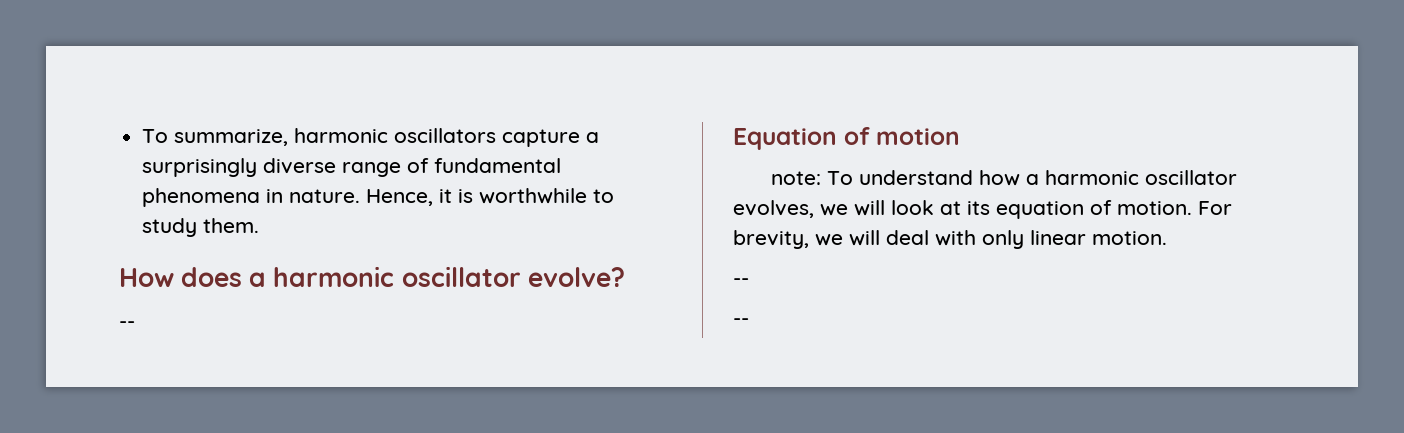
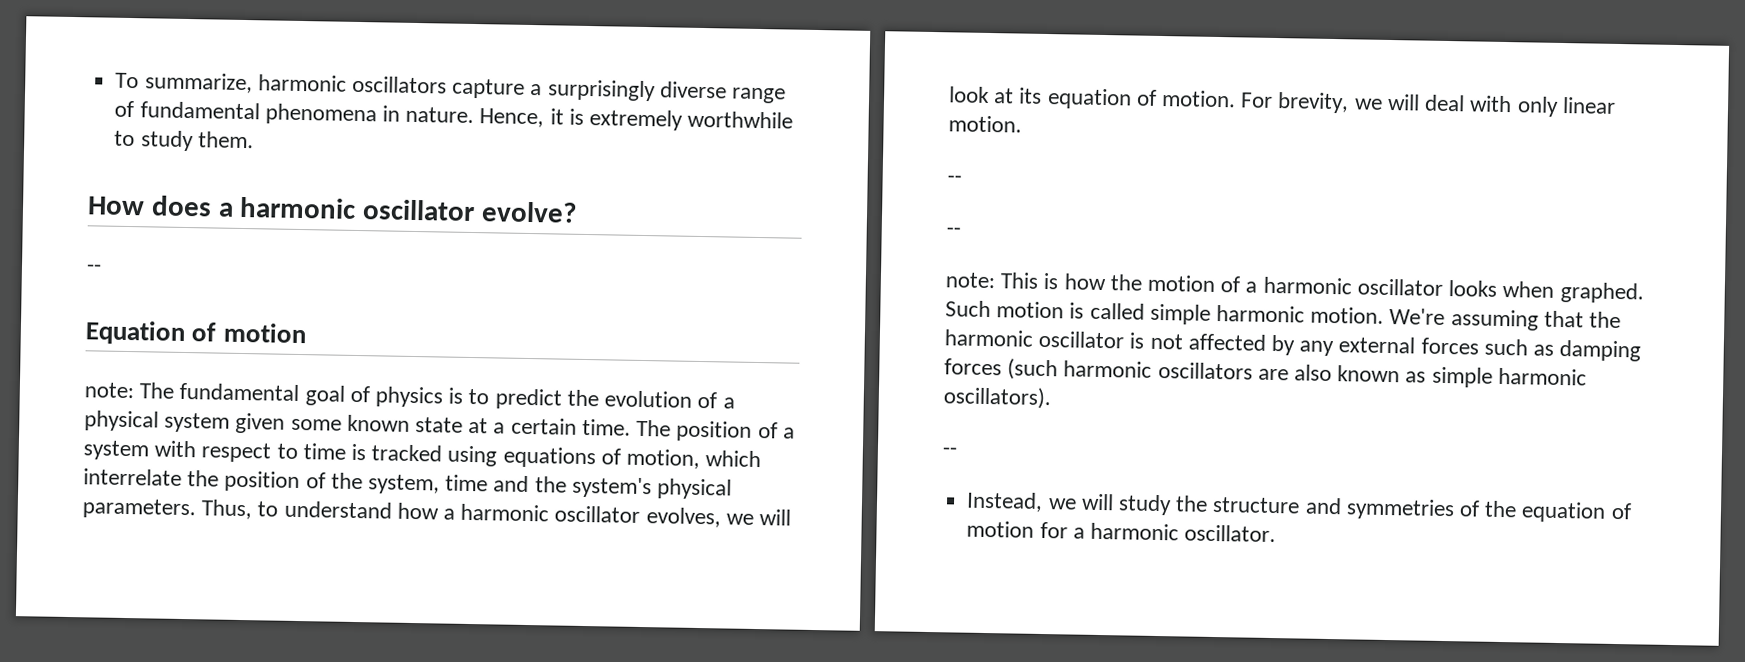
- Hence, it is worthwhile to study them.
+ Hence, it is extremely worthwhile to study them.
- note: To understand how a harmonic oscillator evolves, we will look at its equation of motion.
+ note: The fundamental goal of physics is to predict the evolution of a physical system given some known state at a certain time. The position of a system with respect to time is tracked using equations of motion, which interrelate the position of the system, time and the system's physical parameters. Thus, to understand how a harmonic oscillator evolves, we will look at its equation of motion.
+ note: This is how the motion of a harmonic oscillator looks when graphed. Such motion is called simple harmonic motion. We're assuming that the harmonic oscillator is not affected by any external forces such as damping forces (such harmonic oscillators are also known as simple harmonic oscillators).
+ --
+ Instead, we will study the structure and symmetries of the equation of motion for a harmonic oscillator.

